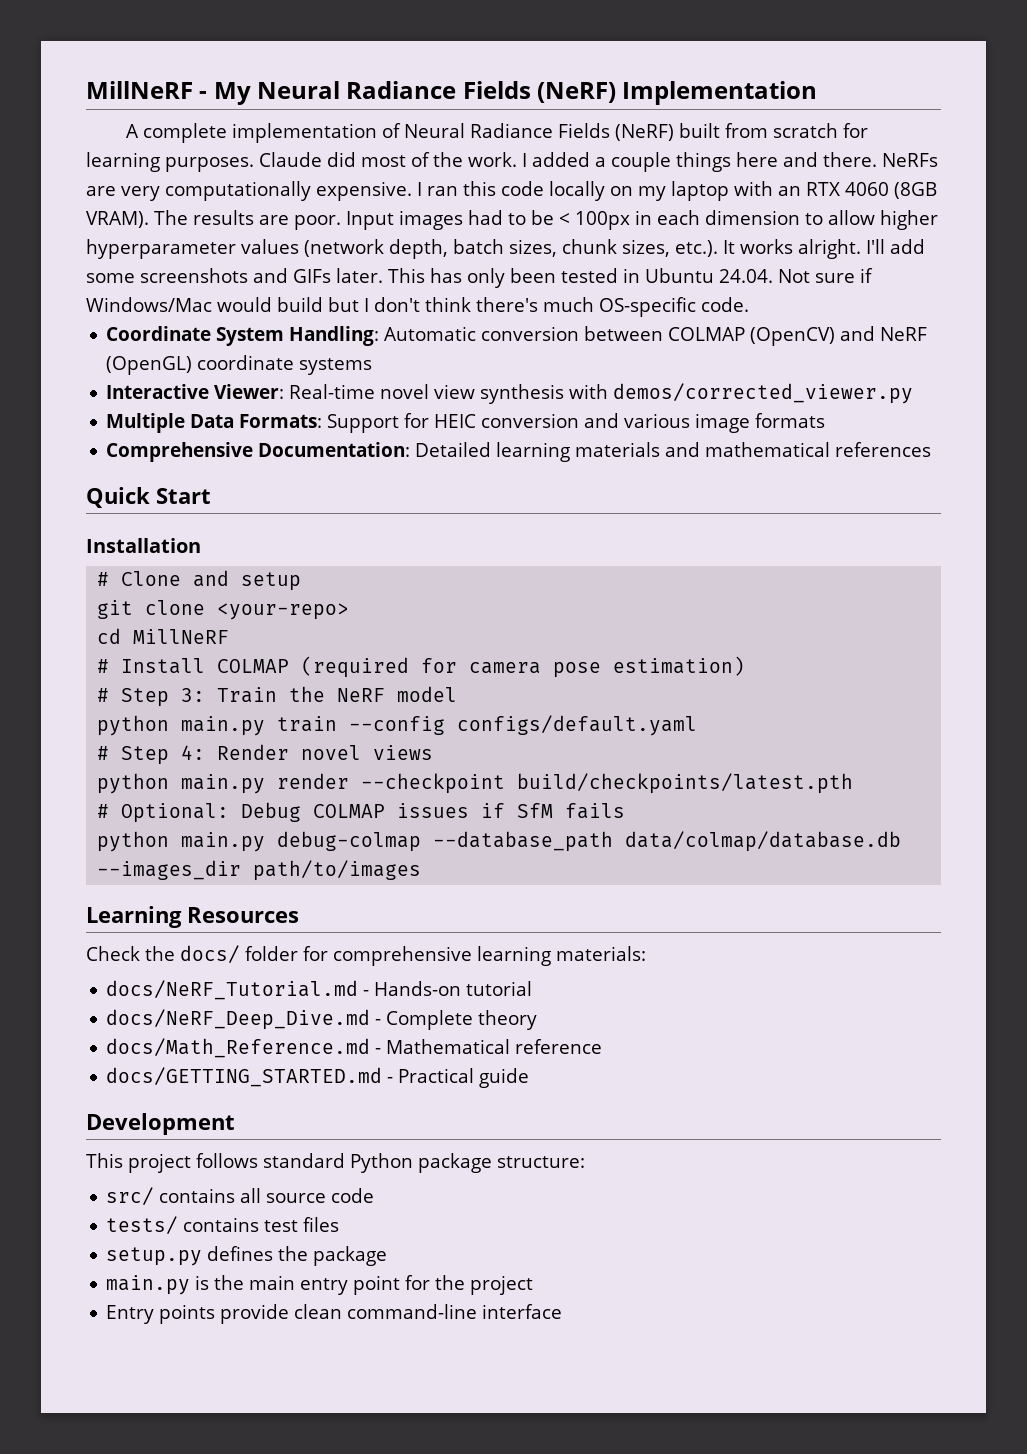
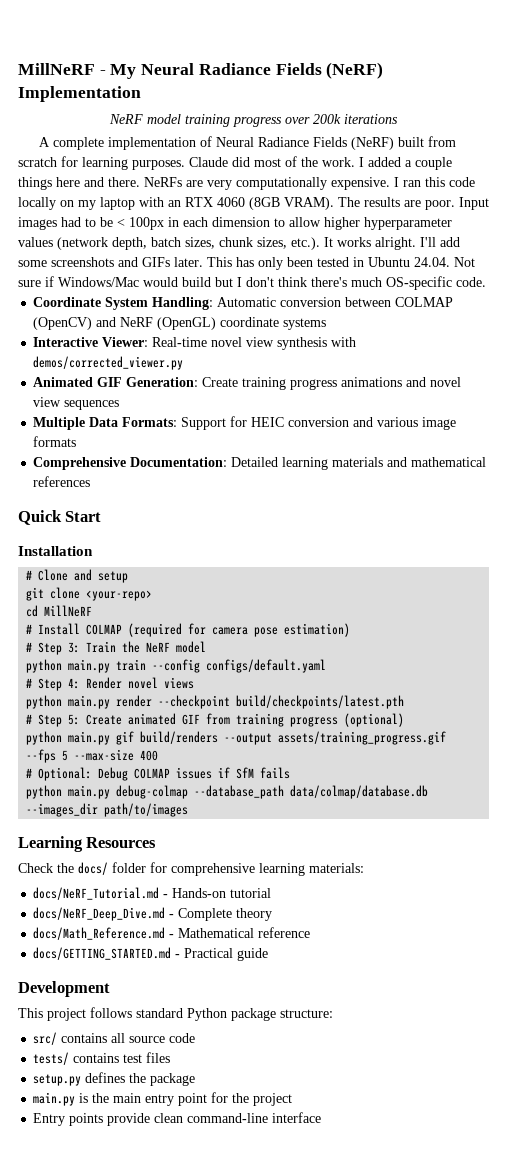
+ NeRF model training progress over 200k iterations
+ Animated GIF Generation: Create training progress animations and novel view sequences
+ # Step 5: Create animated GIF from training progress (optional)
+ python main.py gif build/renders --output assets/training_progress.gif --fps 5 --max-size 400

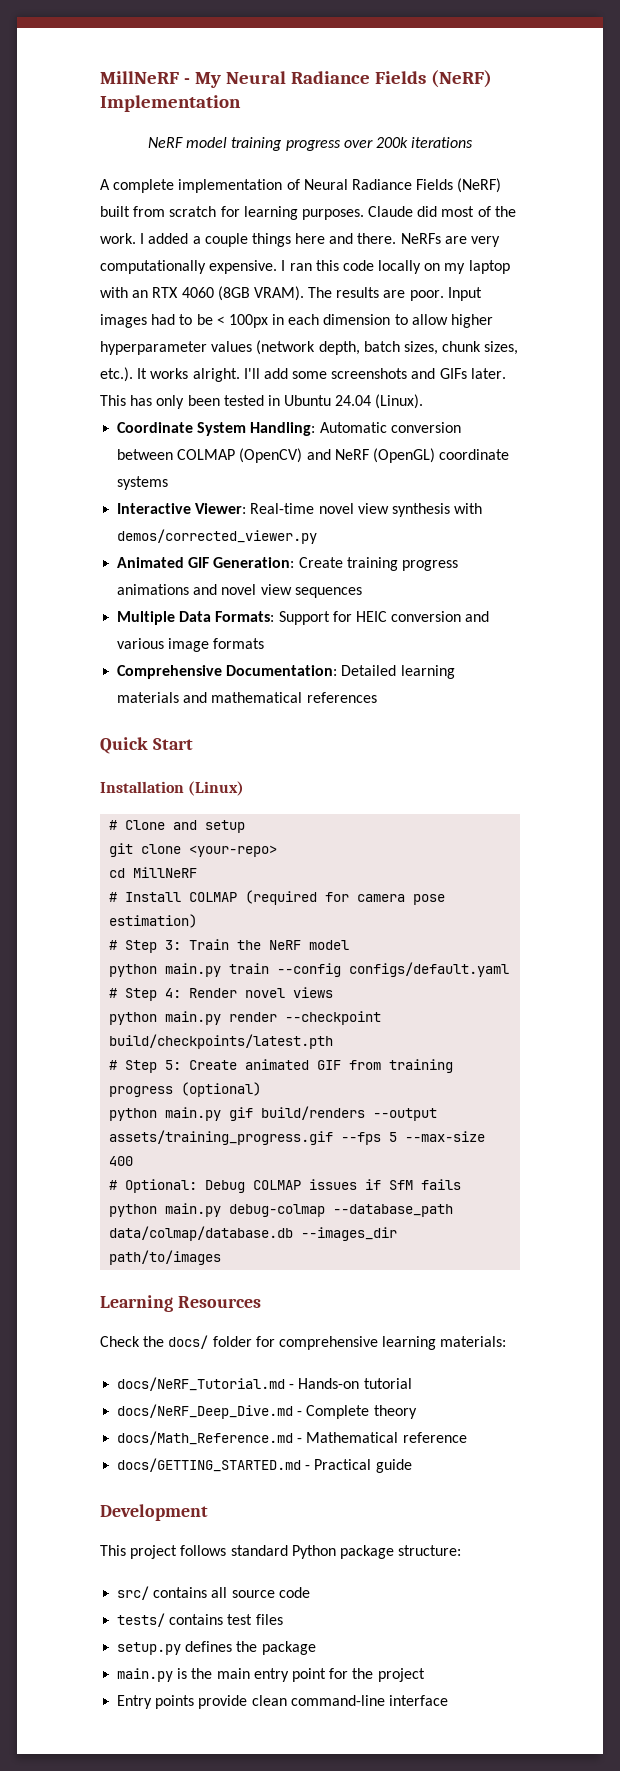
- This has only been tested in Ubuntu 24.04. Not sure if Windows/Mac would build but I don't think there's much OS-specific code.
+ This has only been tested in Ubuntu 24.04 (Linux).
- Installation
+ Installation (Linux)

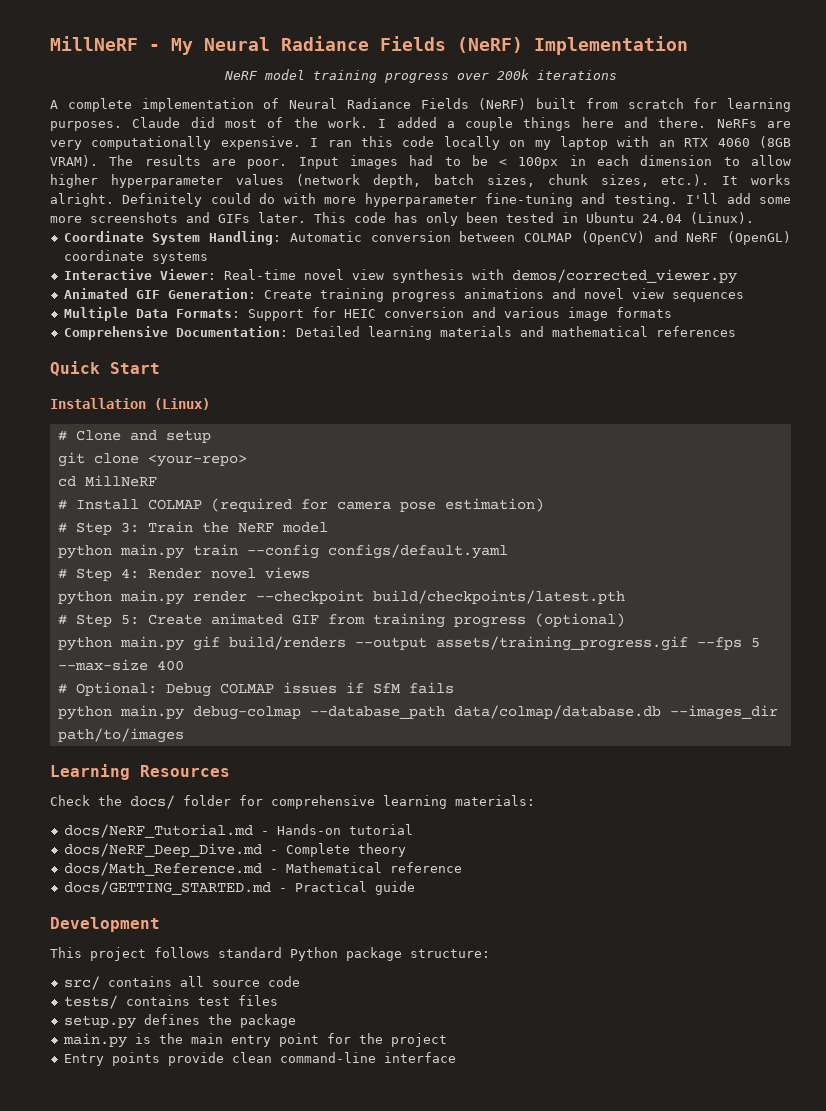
+ Definitely could do with more hyperparameter fine-tuning and testing.
- I'll add some screenshots and GIFs later.
+ I'll add some more screenshots and GIFs later.
- This has only been tested in Ubuntu 24.04 (Linux).
+ This code has only been tested in Ubuntu 24.04 (Linux).

